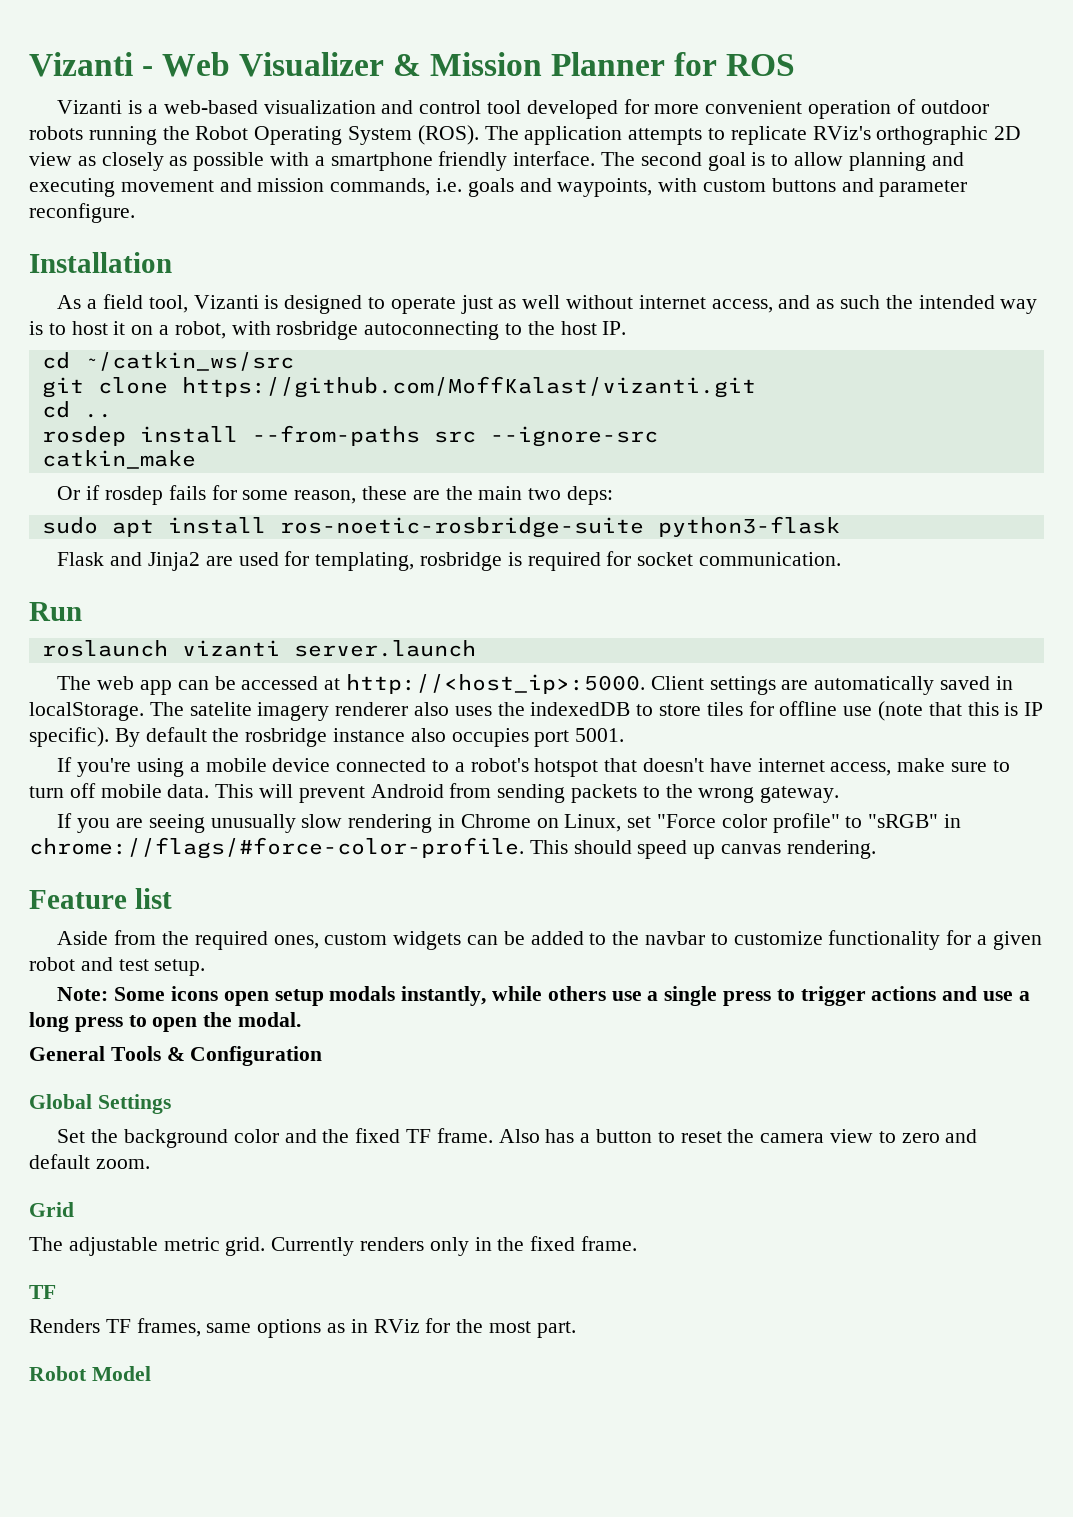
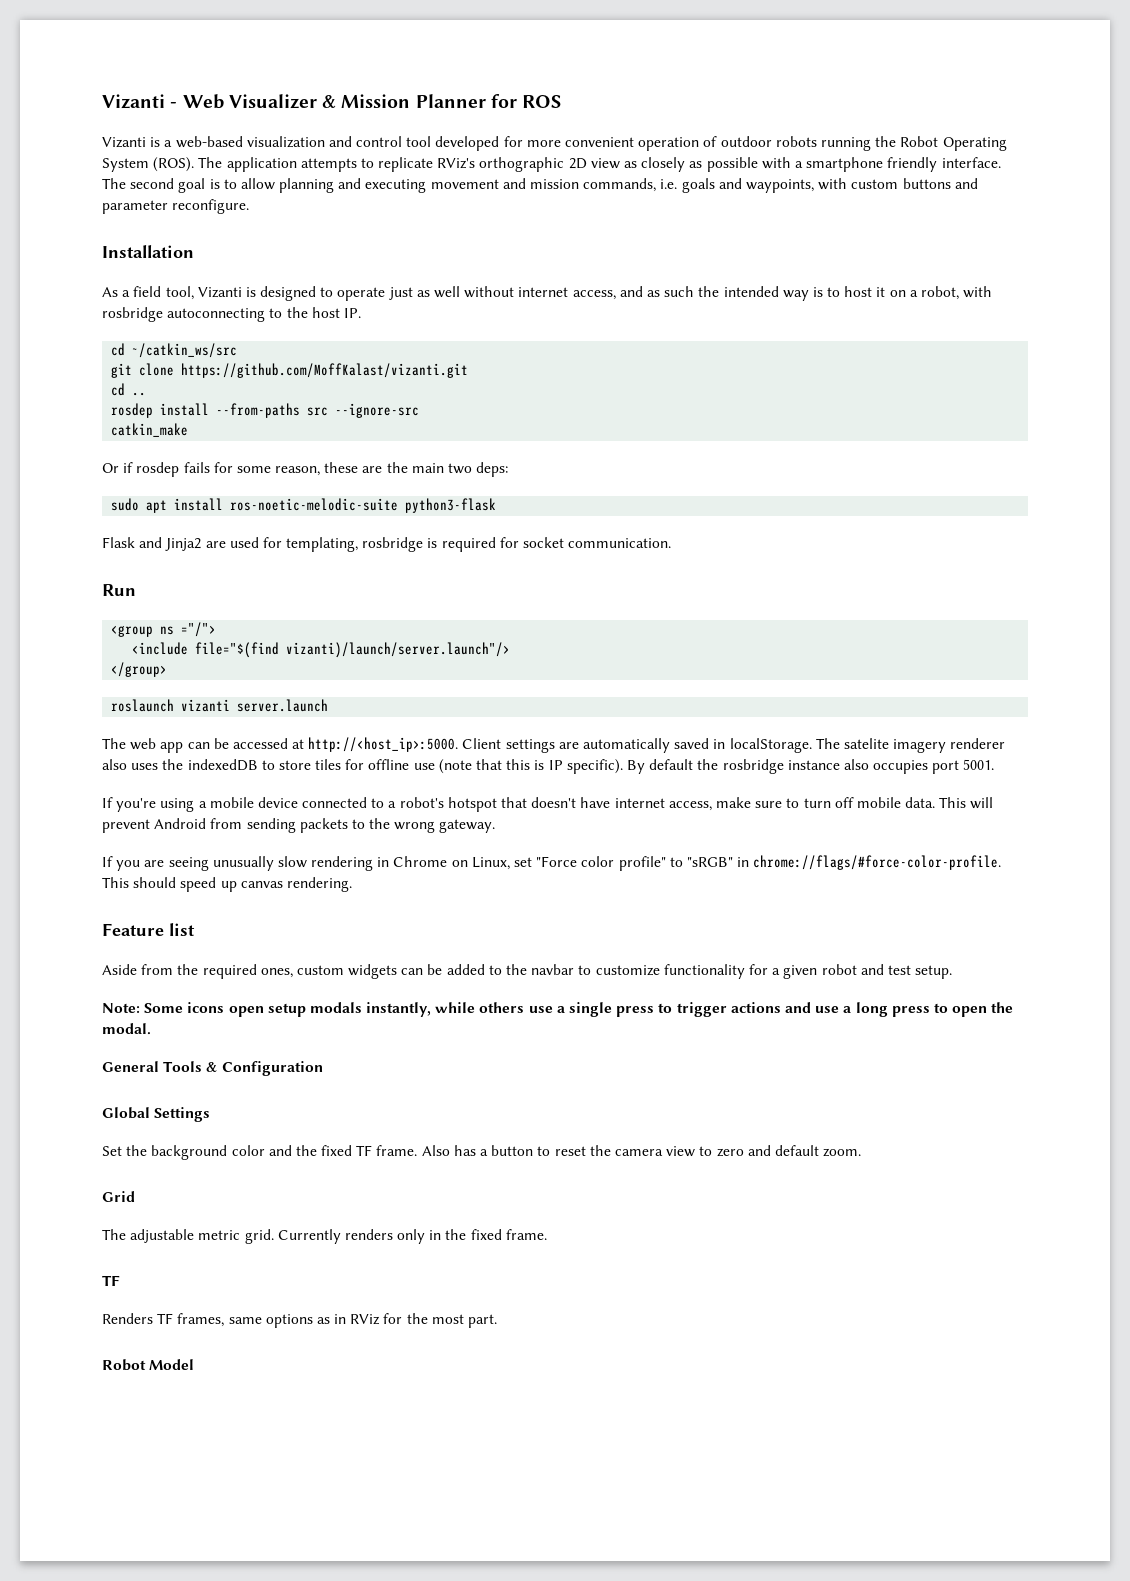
- sudo apt install ros-noetic-rosbridge-suite python3-flask
+ sudo apt install ros-noetic-melodic-suite python3-flask
+ <group ns ="/">
+ <include file="$(find vizanti)/launch/server.launch"/>
+ </group>

